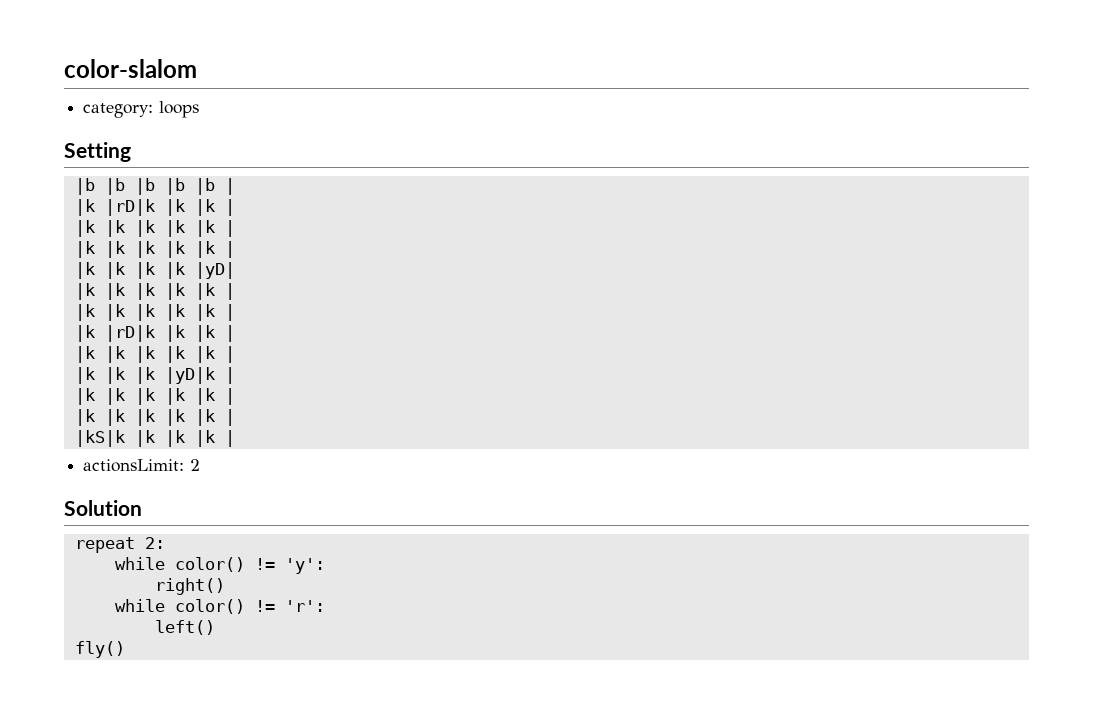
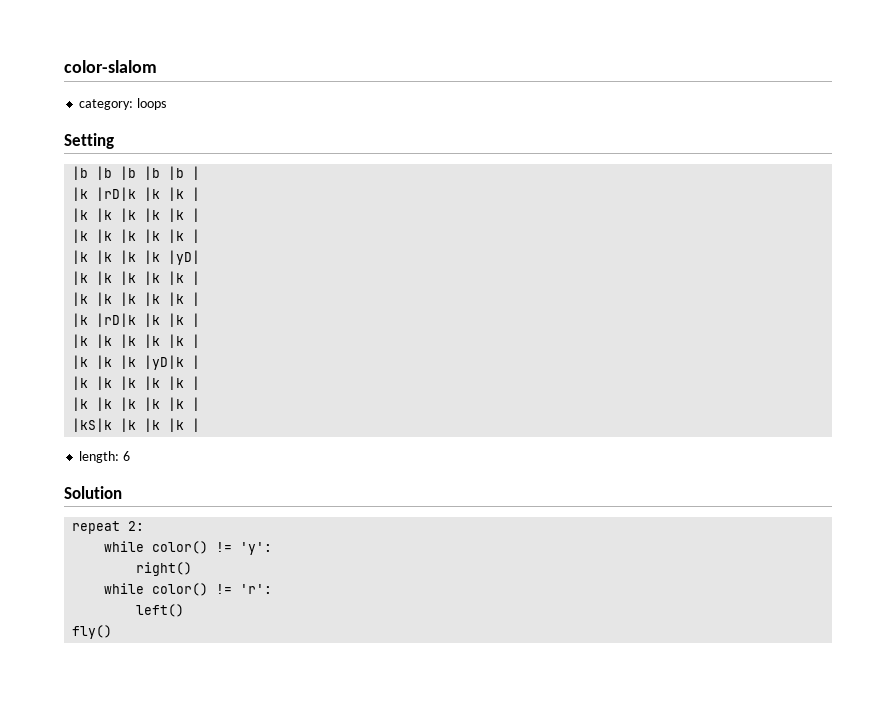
- actionsLimit: 2
+ length: 6

